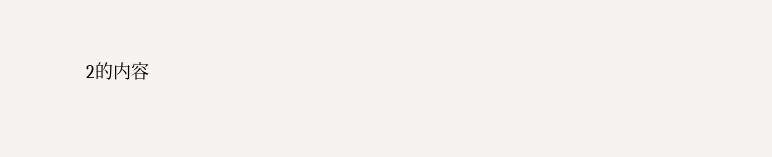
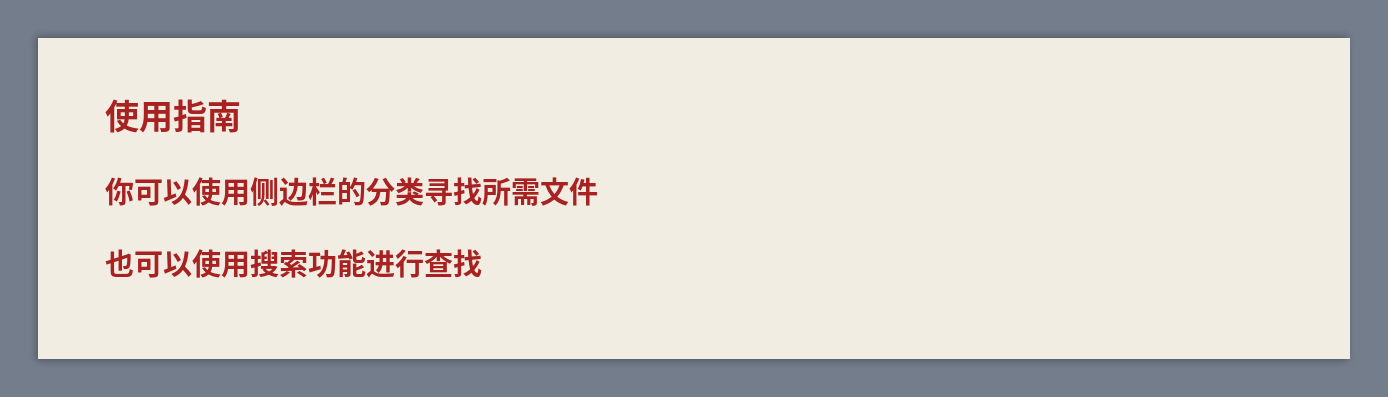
- 2的内容
+ 使用指南
+ 你可以使用侧边栏的分类寻找所需文件
+ 也可以使用搜索功能进行查找

